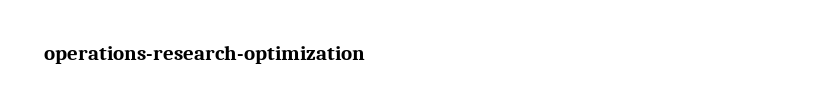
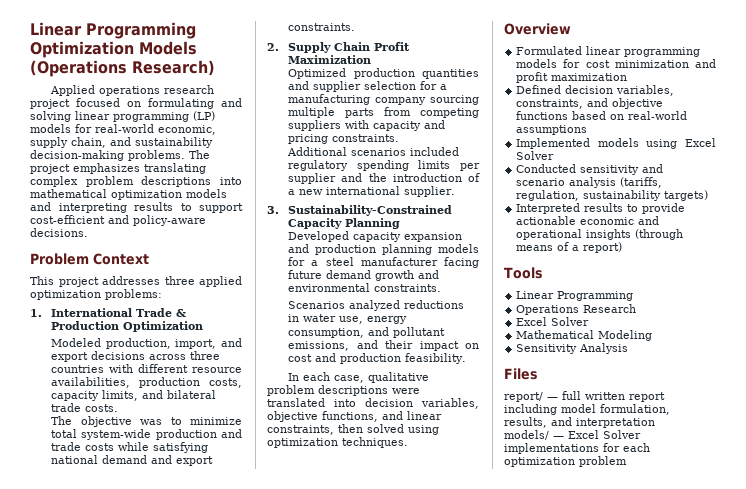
- operations-research-optimization
+ Linear Programming Optimization Models (Operations Research)
+ Applied operations research project focused on formulating and solving linear programming (LP) models for real-world economic, supply chain, and sustainability decision-making problems. The project emphasizes translating complex problem descriptions into mathematical optimization models and interpreting results to support cost-efficient and policy-aware decisions.
+ Problem Context
+ This project addresses three applied optimization problems:
+ 1. International Trade & Production Optimization
+ Modeled production, import, and export decisions across three countries with different resource availabilities, production costs, capacity limits, and bilateral trade costs.
+ The objective was to minimize total system-wide production and trade costs while satisfying national demand and export constraints.
+ 2. Supply Chain Profit Maximization
+ Optimized production quantities and supplier selection for a manufacturing company sourcing multiple parts from competing suppliers with capacity and pricing constraints.
+ Additional scenarios included regulatory spending limits per supplier and the introduction of a new international supplier.
+ 3. Sustainability-Constrained Capacity Planning
+ Developed capacity expansion and production planning models for a steel manufacturer facing future demand growth and environmental constraints.
+ Scenarios analyzed reductions in water use, energy consumption, and pollutant emissions, and their impact on cost and production feasibility.
+ In each case, qualitative problem descriptions were translated into decision variables, objective functions, and linear constraints, then solved using optimization techniques.
+ Overview
+ Formulated linear programming models for cost minimization and profit maximization
+ Defined decision variables, constraints, and objective functions based on real-world assumptions
+ Implemented models using Excel Solver
+ Conducted sensitivity and scenario analysis (tariffs, regulation, sustainability targets)
+ Interpreted results to provide actionable economic and operational insights (through means of a report)
+ Tools
+ Linear Programming
+ Operations Research
+ Excel Solver
+ Mathematical Modeling
+ Sensitivity Analysis
+ Files
+ report/ — full written report including model formulation, results, and interpretation
+ models/ — Excel Solver implementations for each optimization problem

